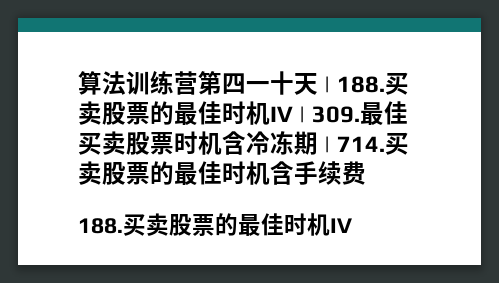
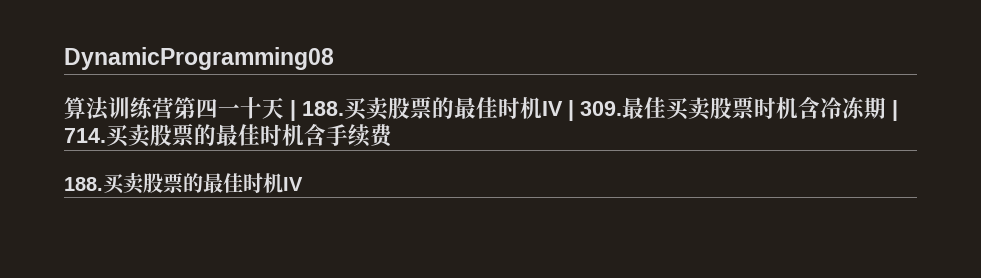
+ DynamicProgramming08

